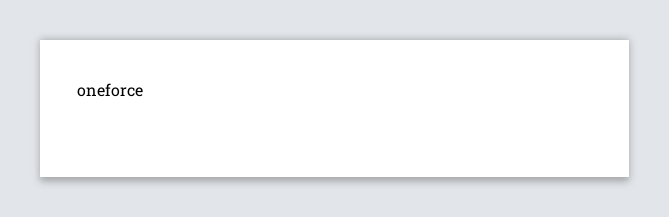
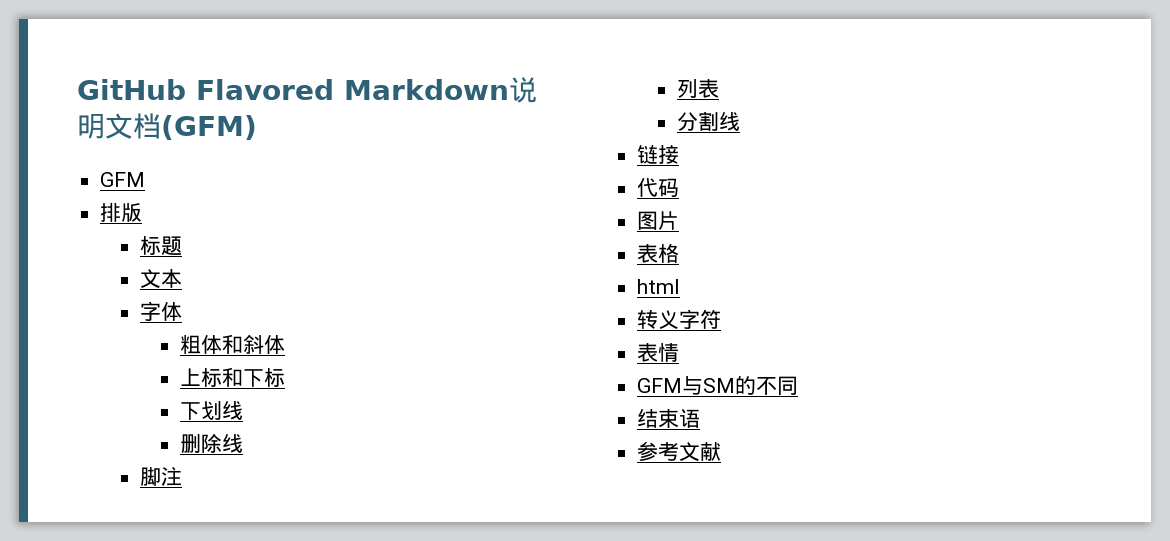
- oneforce
+ GitHub Flavored Markdown说明文档(GFM)
+ GFM
+ 排版
+ 标题
+ 文本
+ 字体
+ 粗体和斜体
+ 上标和下标
+ 下划线
+ 删除线
+ 脚注
+ 列表
+ 分割线
+ 链接
+ 代码
+ 图片
+ 表格
+ html
+ 转义字符
+ 表情
+ GFM与SM的不同
+ 结束语
+ 参考文献

